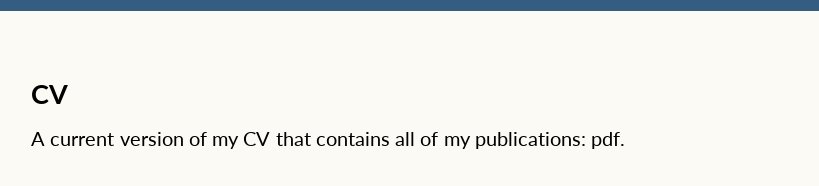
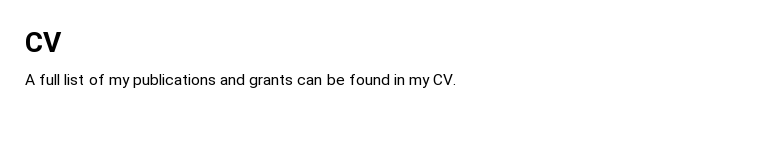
- A current version of my CV that contains all of my publications: pdf.
+ A full list of my publications and grants can be found in my CV.

